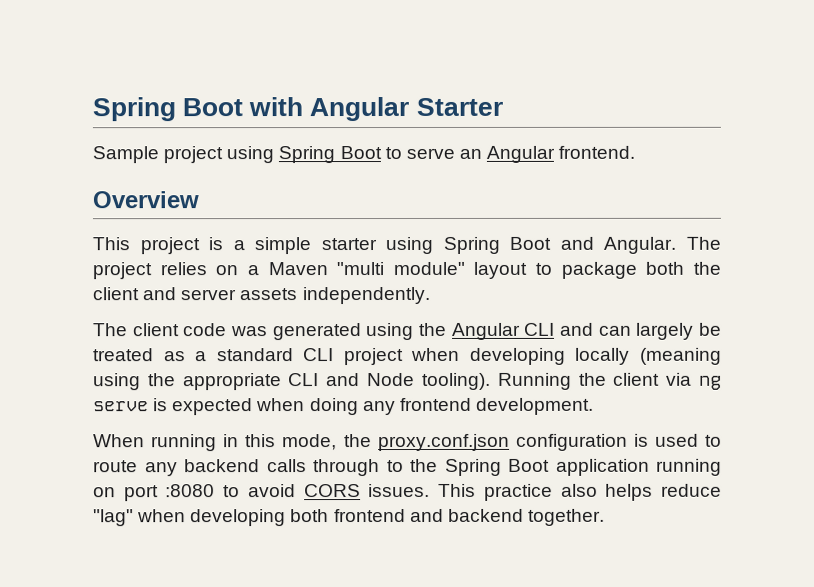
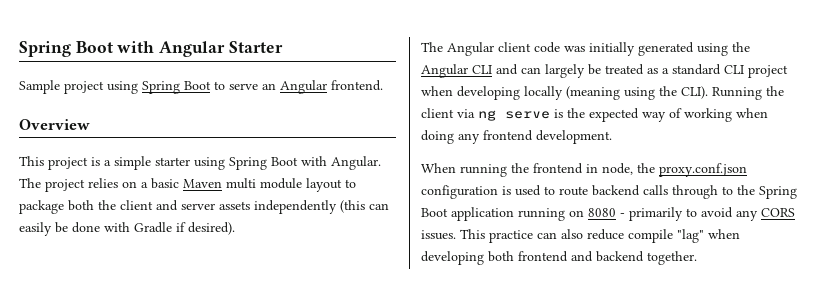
- This project is a simple starter using Spring Boot and Angular.
+ This project is a simple starter using Spring Boot with Angular.
- The project relies on a Maven "multi module" layout to package both the client and server assets independently.
- The client code was generated using the Angular CLI and can largely be treated as a standard CLI project when developing locally (meaning using the appropriate CLI and Node tooling).
+ The project relies on a basic Maven multi module layout to package both the client and server assets independently (this can easily be done with Gradle if desired).
+ The Angular client code was initially generated using the Angular CLI and can largely be treated as a standard CLI project when developing locally (meaning using the CLI).
- Running the client via ng serve is expected when doing any frontend development.
+ Running the client via ng serve is the expected way of working when doing any frontend development.
- When running in this mode, the proxy.conf.json configuration is used to route any backend calls through to the Spring Boot application running on port :8080 to avoid CORS issues.
+ When running the frontend in node, the proxy.conf.json configuration is used to route backend calls through to the Spring Boot application running on 8080 - primarily to avoid any CORS issues.
- This practice also helps reduce "lag" when developing both frontend and backend together.
+ This practice can also reduce compile "lag" when developing both frontend and backend together.

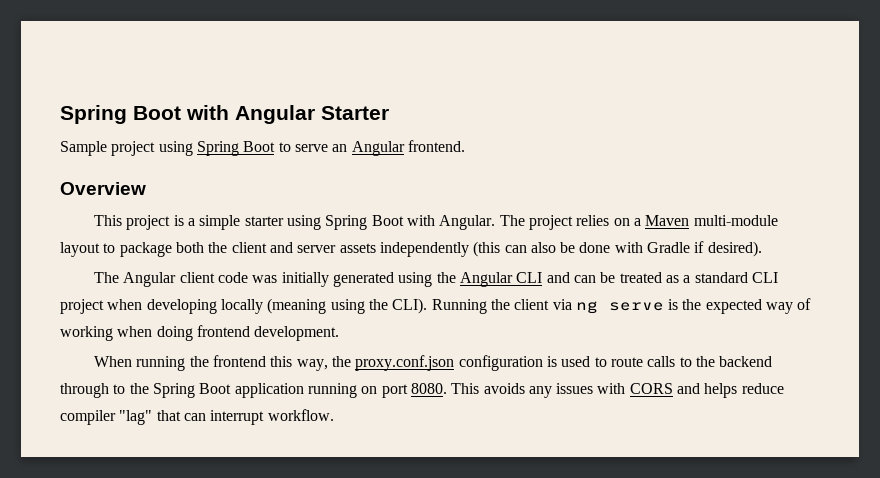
- The project relies on a basic Maven multi module layout to package both the client and server assets independently (this can easily be done with Gradle if desired).
+ The project relies on a Maven multi-module layout to package both the client and server assets independently (this can also be done with Gradle if desired).
- The Angular client code was initially generated using the Angular CLI and can largely be treated as a standard CLI project when developing locally (meaning using the CLI).
+ The Angular client code was initially generated using the Angular CLI and can be treated as a standard CLI project when developing locally (meaning using the CLI).
- Running the client via ng serve is the expected way of working when doing any frontend development.
+ Running the client via ng serve is the expected way of working when doing frontend development.
- When running the frontend in node, the proxy.conf.json configuration is used to route backend calls through to the Spring Boot application running on 8080 - primarily to avoid any CORS issues. This practice can also reduce compile "lag" when developing both frontend and backend together.
+ When running the frontend this way, the proxy.conf.json configuration is used to route calls to the backend through to the Spring Boot application running on port 8080. This avoids any issues with CORS and helps reduce compiler "lag" that can interrupt workflow.

